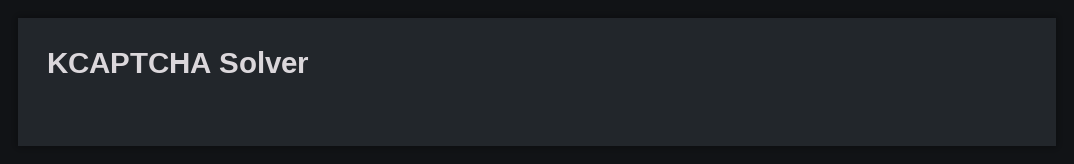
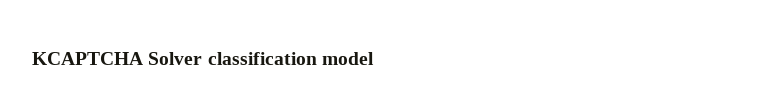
- KCAPTCHA Solver
+ KCAPTCHA Solver classification model

